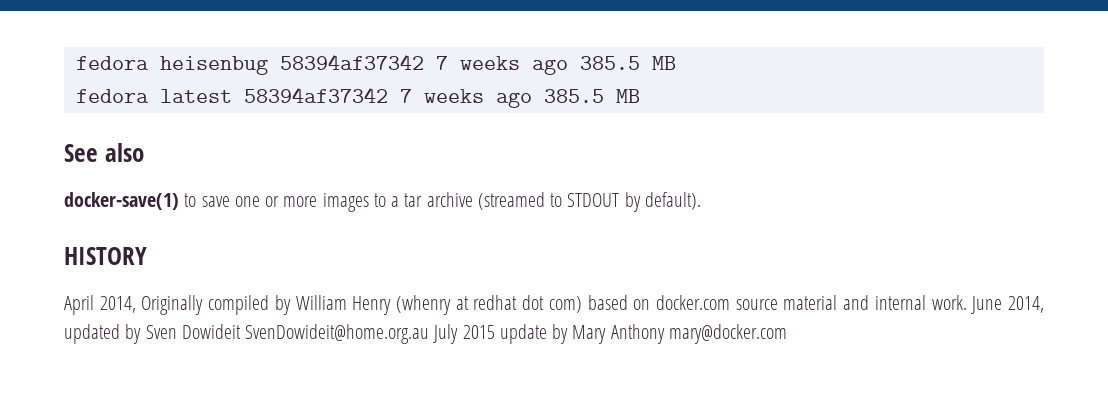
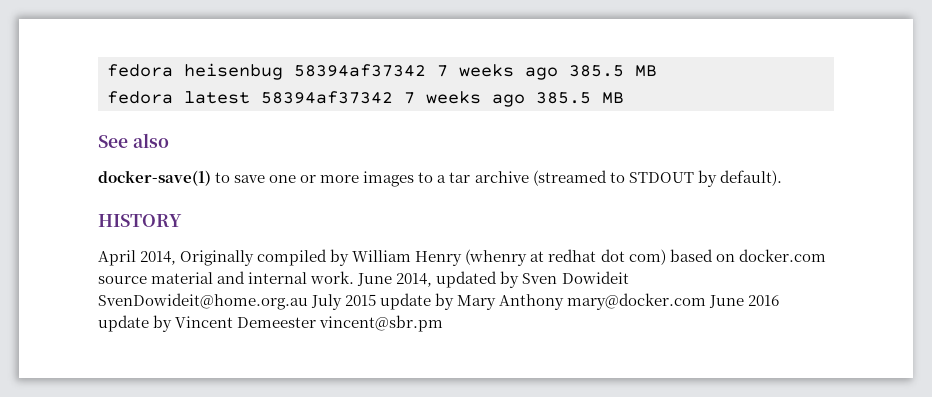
- June 2014, updated by Sven Dowideit SvenDowideit@home.org.au July 2015 update by Mary Anthony mary@docker.com
+ June 2014, updated by Sven Dowideit SvenDowideit@home.org.au July 2015 update by Mary Anthony mary@docker.com June 2016 update by Vincent Demeester vincent@sbr.pm

